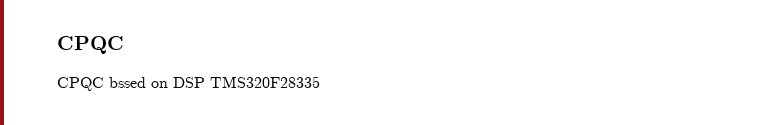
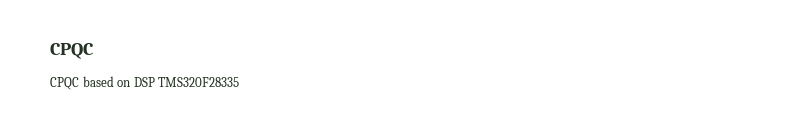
- CPQC bssed on DSP TMS320F28335
+ CPQC based on DSP TMS320F28335

